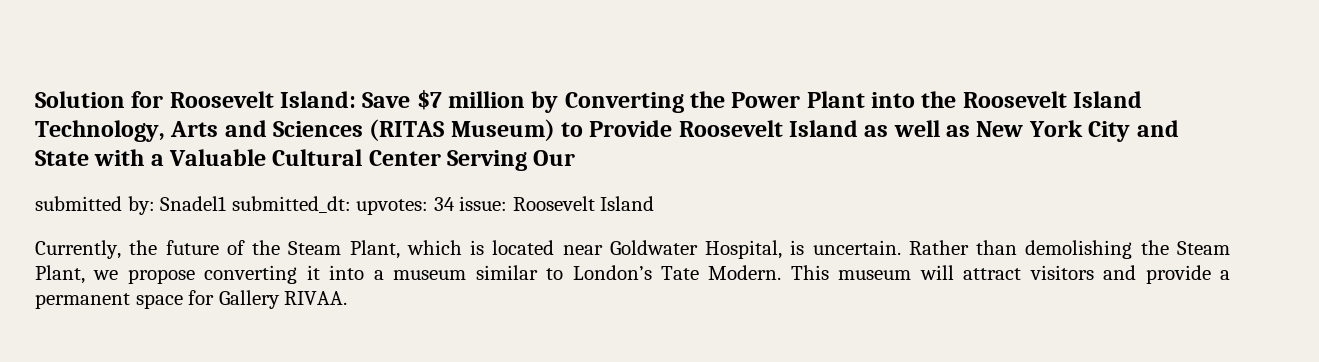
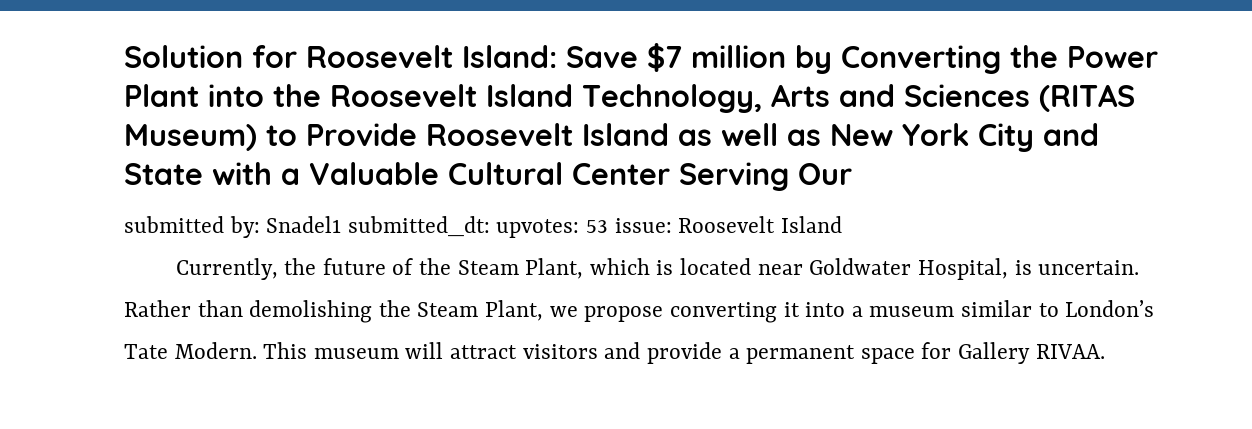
- submitted by: Snadel1 submitted_dt: upvotes: 34 issue: Roosevelt Island
+ submitted by: Snadel1 submitted_dt: upvotes: 53 issue: Roosevelt Island

